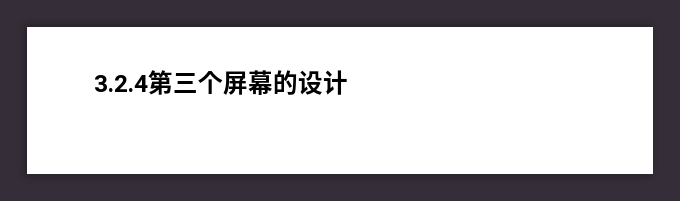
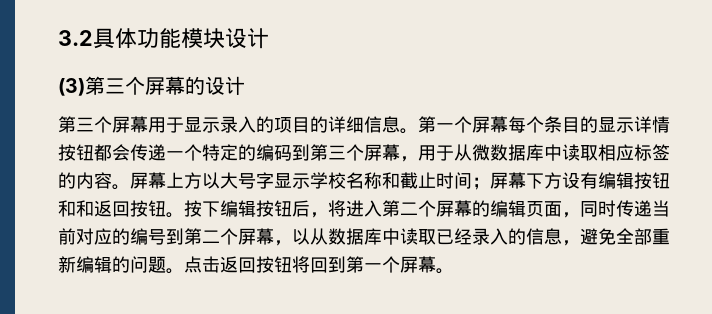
- 3.2.4第三个屏幕的设计
+ 3.2具体功能模块设计
+ (3)第三个屏幕的设计
+ 第三个屏幕用于显示录入的项目的详细信息。第一个屏幕每个条目的显示详情按钮都会传递一个特定的编码到第三个屏幕，用于从微数据库中读取相应标签的内容。屏幕上方以大号字显示学校名称和截止时间；屏幕下方设有编辑按钮和和返回按钮。按下编辑按钮后，将进入第二个屏幕的编辑页面，同时传递当前对应的编号到第二个屏幕，以从数据库中读取已经录入的信息，避免全部重新编辑的问题。点击返回按钮将回到第一个屏幕。

